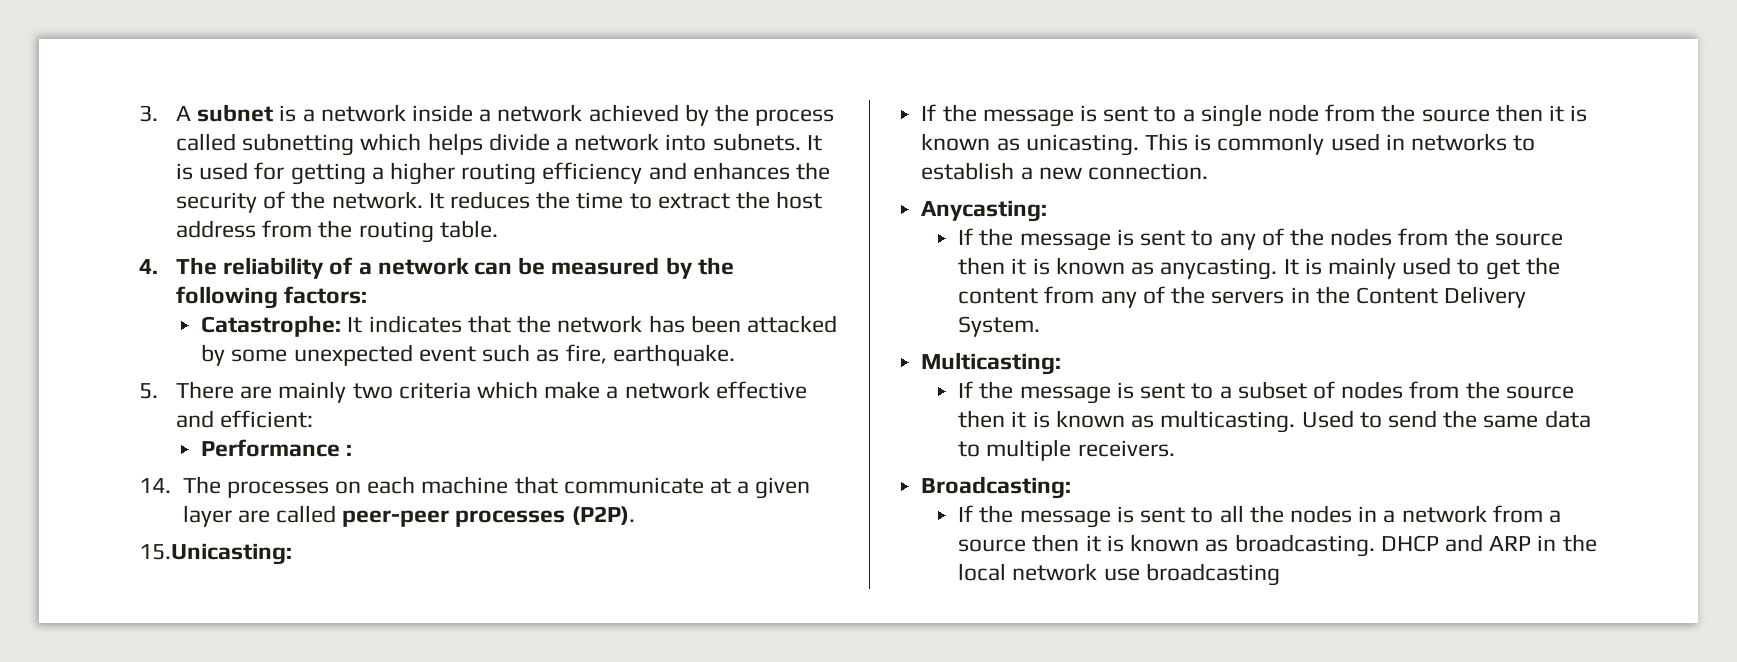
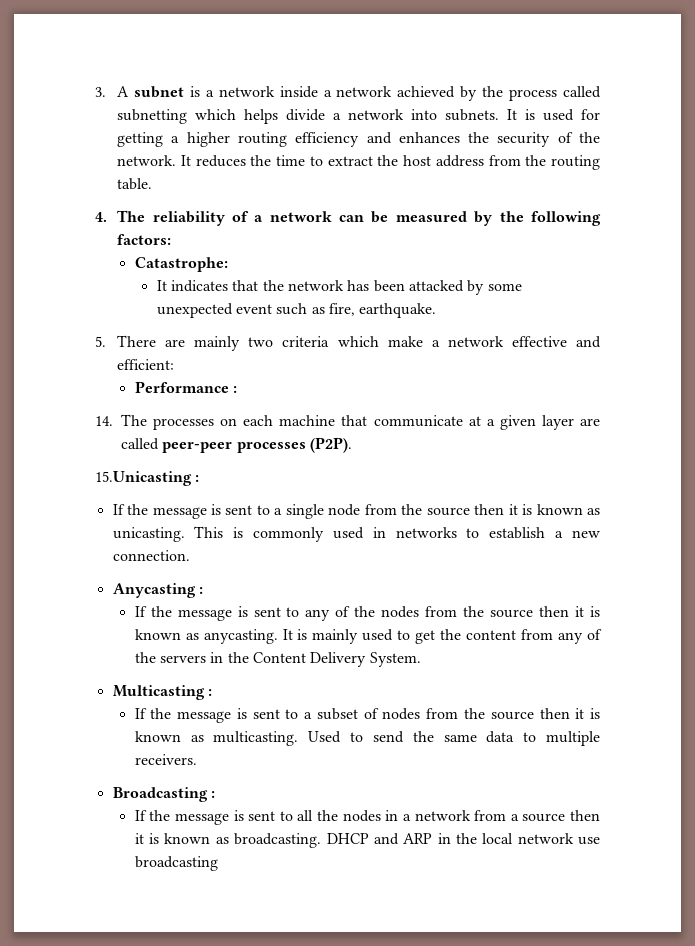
- Catastrophe: It indicates that the network has been attacked by some unexpected event such as fire, earthquake.
+ Catastrophe:
+ It indicates that the network has been attacked by some unexpected event such as fire, earthquake.
- 15.Unicasting:
+ 15.Unicasting :
- Anycasting:
+ Anycasting :
- Multicasting:
+ Multicasting :
- Broadcasting:
+ Broadcasting :

